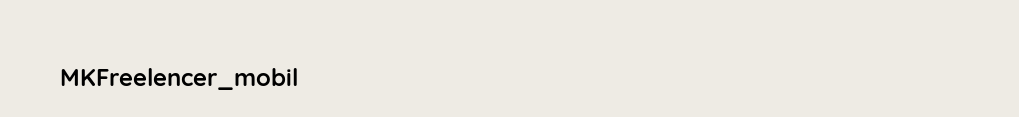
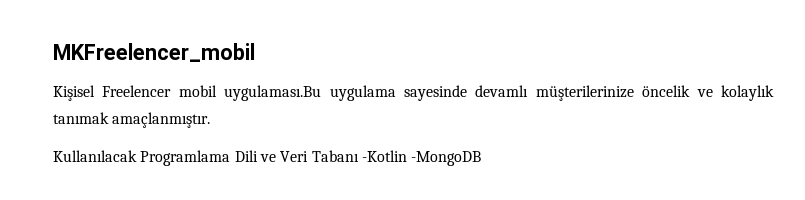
+ Kişisel Freelencer mobil uygulaması.Bu uygulama sayesinde devamlı müşterilerinize öncelik ve kolaylık tanımak amaçlanmıştır.
+ Kullanılacak Programlama Dili ve Veri Tabanı -Kotlin -MongoDB

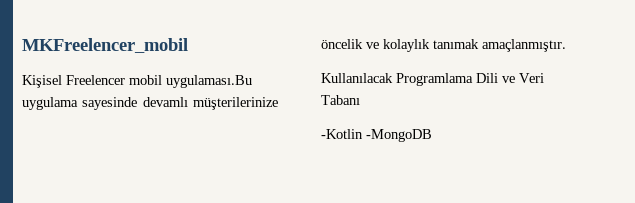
- Kullanılacak Programlama Dili ve Veri Tabanı -Kotlin -MongoDB
+ Kullanılacak Programlama Dili ve Veri Tabanı
+ -Kotlin -MongoDB

